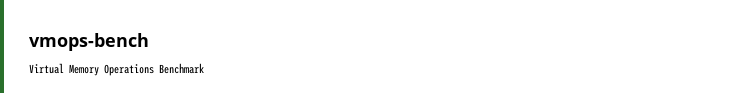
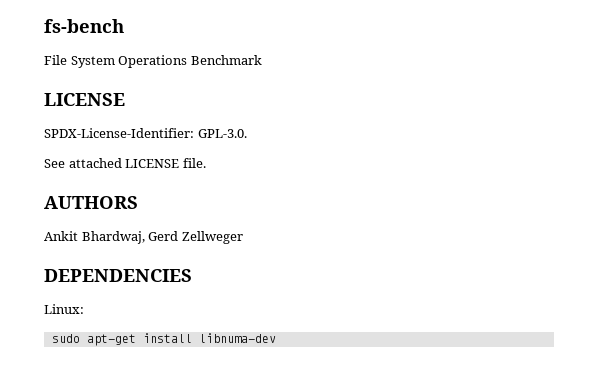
- vmops-bench
- Virtual Memory Operations Benchmark
+ fs-bench
+ File System Operations Benchmark
+ LICENSE
+ SPDX-License-Identifier: GPL-3.0.
+ See attached LICENSE file.
+ AUTHORS
+ Ankit Bhardwaj, Gerd Zellweger
+ DEPENDENCIES
+ Linux:
+ sudo apt-get install libnuma-dev

